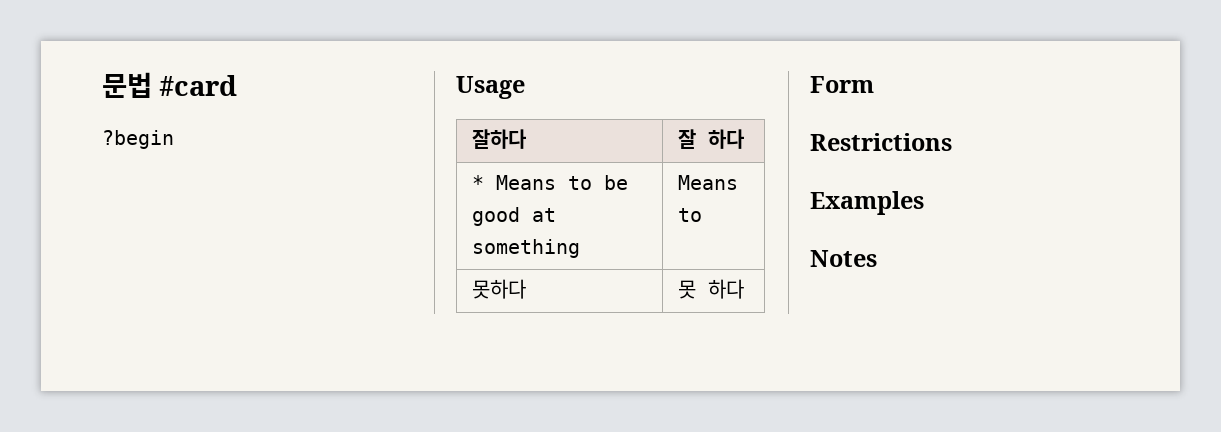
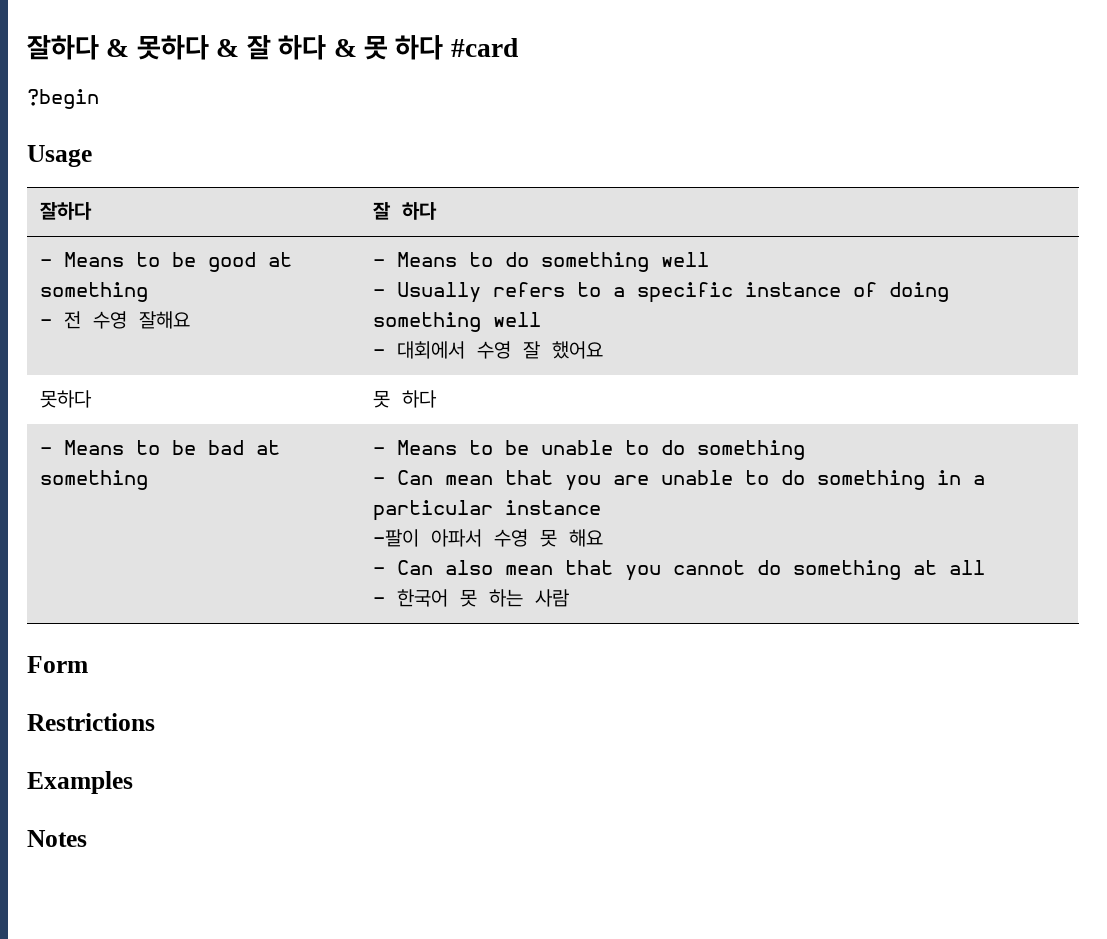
- 문법 #card
+ 잘하다 & 못하다 & 잘 하다 & 못 하다 #card
- * Means to be good at something | Means to
+ - Means to be good at something
+ - 전 수영 잘해요 | - Means to do something well
+ - Usually refers to a specific instance of doing something well
+ - 대회에서 수영 잘 했어요
  못하다 | 못 하다
+ - Means to be bad at something | - Means to be unable to do something
+ - Can mean that you are unable to do something in a particular instance
+ -팔이 아파서 수영 못 해요
+ - Can also mean that you cannot do something at all
+ - 한국어 못 하는 사람

